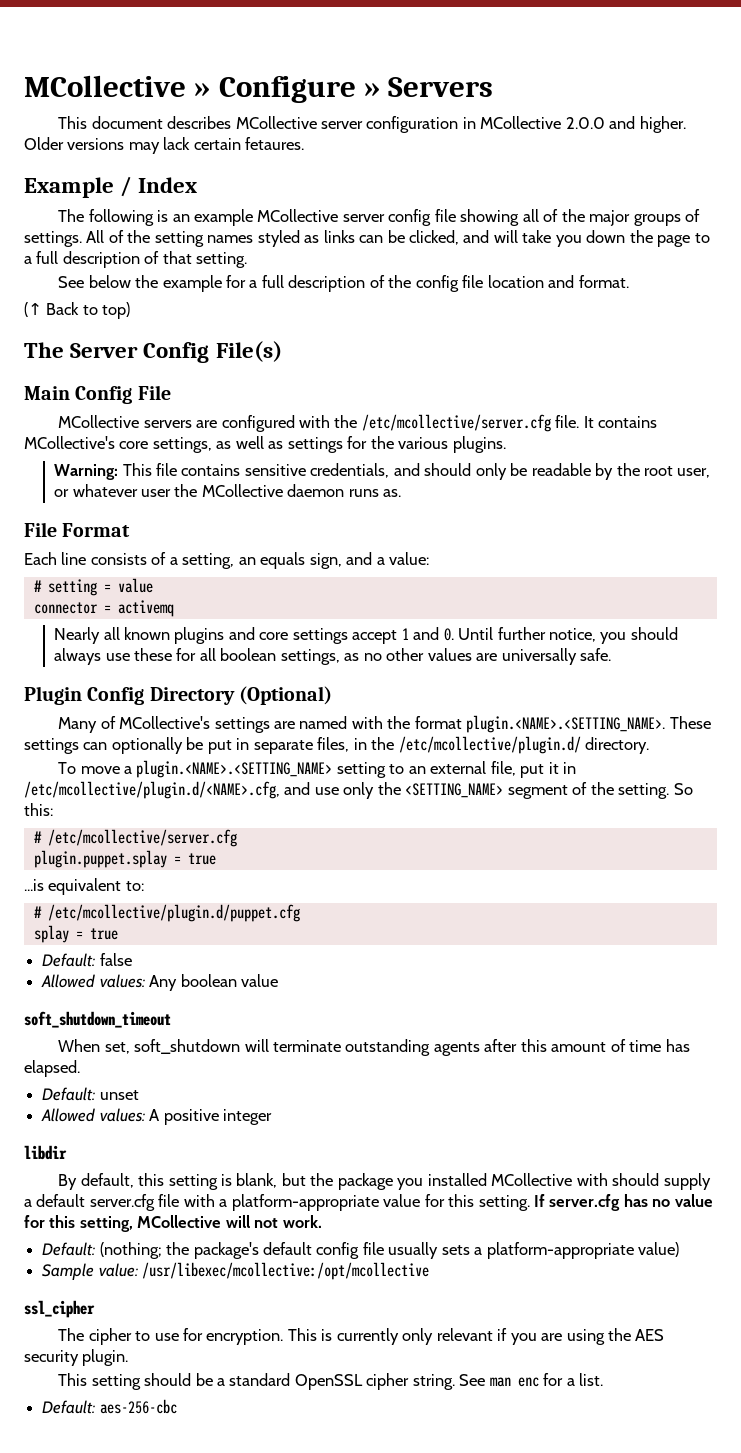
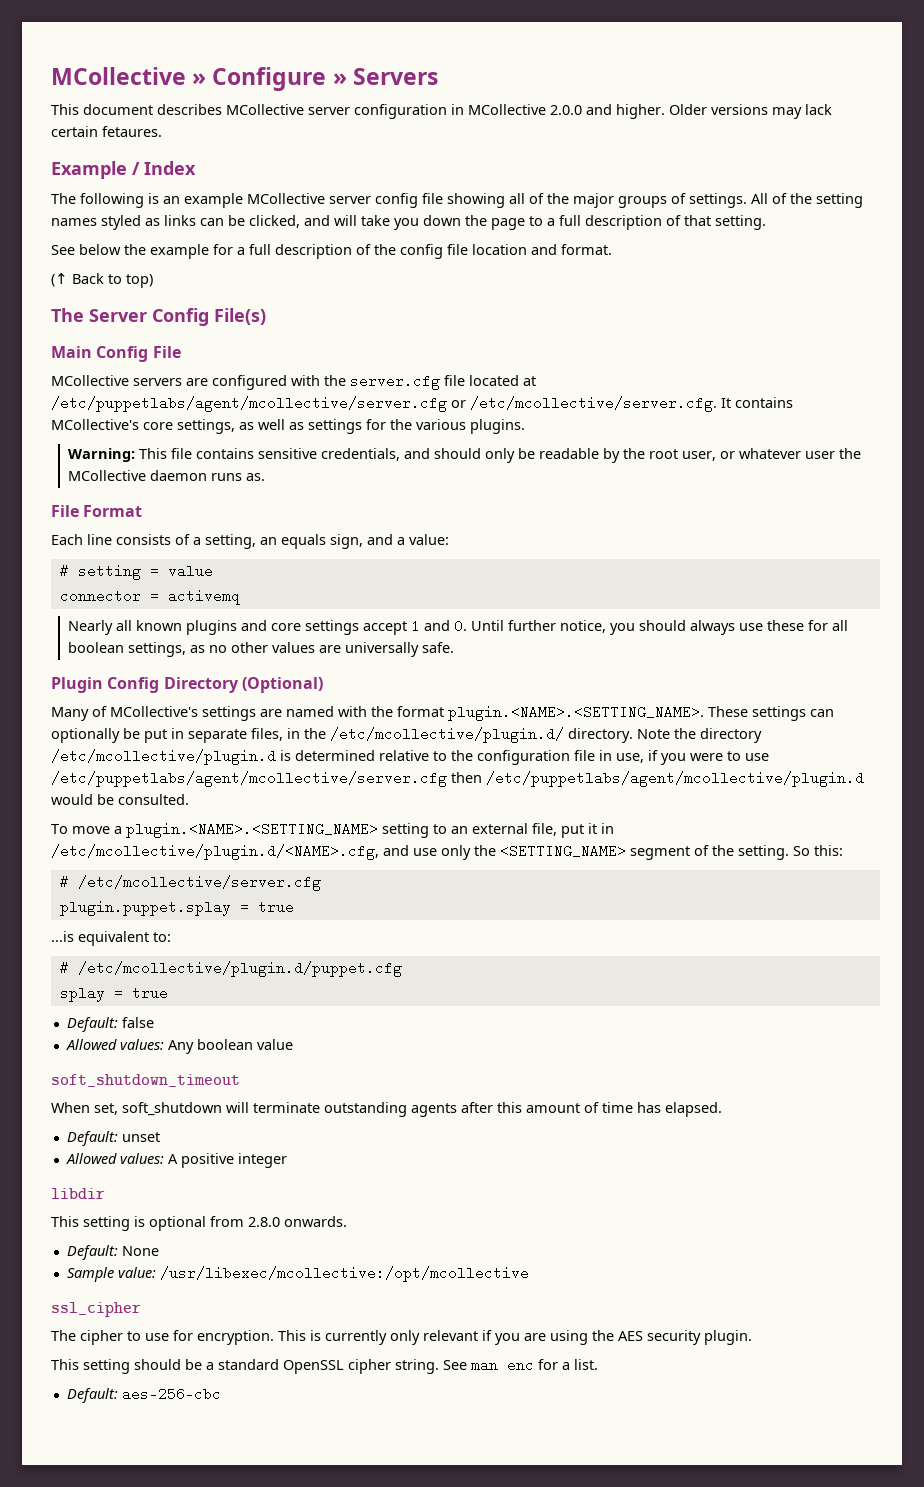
- MCollective servers are configured with the /etc/mcollective/server.cfg file. It contains MCollective's core settings, as well as settings for the various plugins.
+ MCollective servers are configured with the server.cfg file located at /etc/puppetlabs/agent/mcollective/server.cfg or /etc/mcollective/server.cfg. It contains MCollective's core settings, as well as settings for the various plugins.
+ Note the directory /etc/mcollective/plugin.d is determined relative to the configuration file in use, if you were to use /etc/puppetlabs/agent/mcollective/server.cfg then /etc/puppetlabs/agent/mcollective/plugin.d would be consulted.
- By default, this setting is blank, but the package you installed MCollective with should supply a default server.cfg file with a platform-appropriate value for this setting. If server.cfg has no value for this setting, MCollective will not work.
- Default: (nothing; the package's default config file usually sets a platform-appropriate value)
+ This setting is optional from 2.8.0 onwards.
+ Default: None

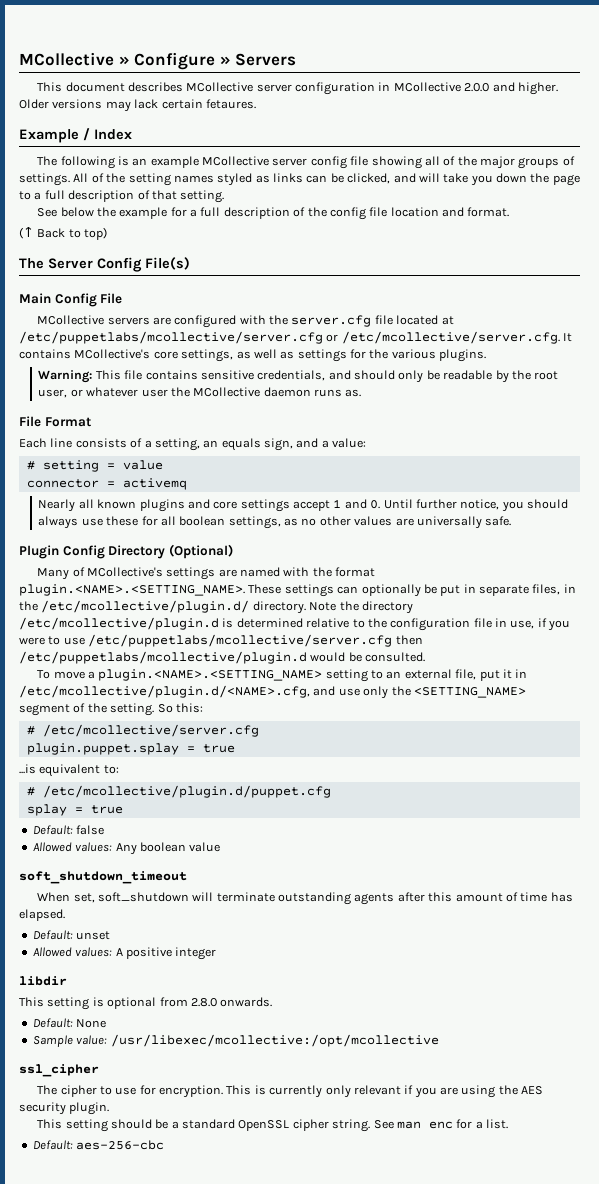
- MCollective servers are configured with the server.cfg file located at /etc/puppetlabs/agent/mcollective/server.cfg or /etc/mcollective/server.cfg. It contains MCollective's core settings, as well as settings for the various plugins.
+ MCollective servers are configured with the server.cfg file located at /etc/puppetlabs/mcollective/server.cfg or /etc/mcollective/server.cfg. It contains MCollective's core settings, as well as settings for the various plugins.
- Note the directory /etc/mcollective/plugin.d is determined relative to the configuration file in use, if you were to use /etc/puppetlabs/agent/mcollective/server.cfg then /etc/puppetlabs/agent/mcollective/plugin.d would be consulted.
+ Note the directory /etc/mcollective/plugin.d is determined relative to the configuration file in use, if you were to use /etc/puppetlabs/mcollective/server.cfg then /etc/puppetlabs/mcollective/plugin.d would be consulted.

